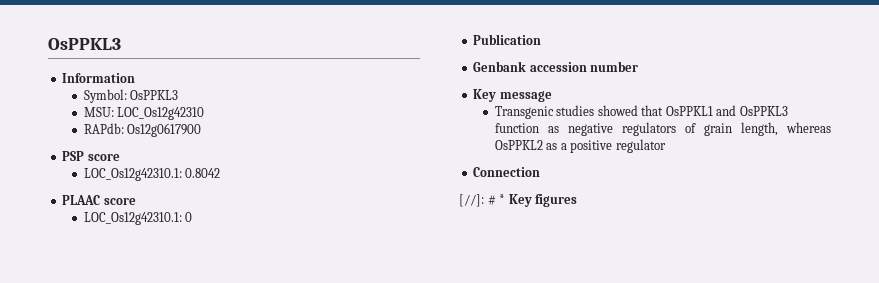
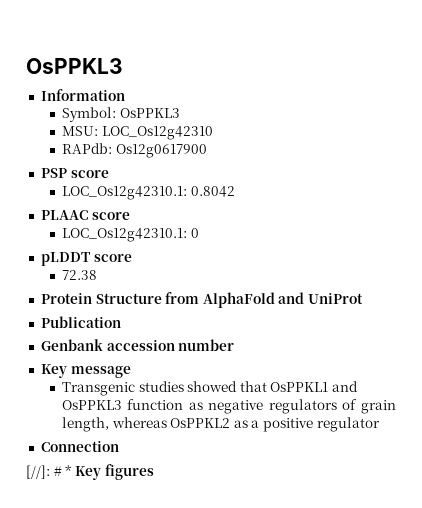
+ pLDDT score
+ 72.38
+ Protein Structure from AlphaFold and UniProt

